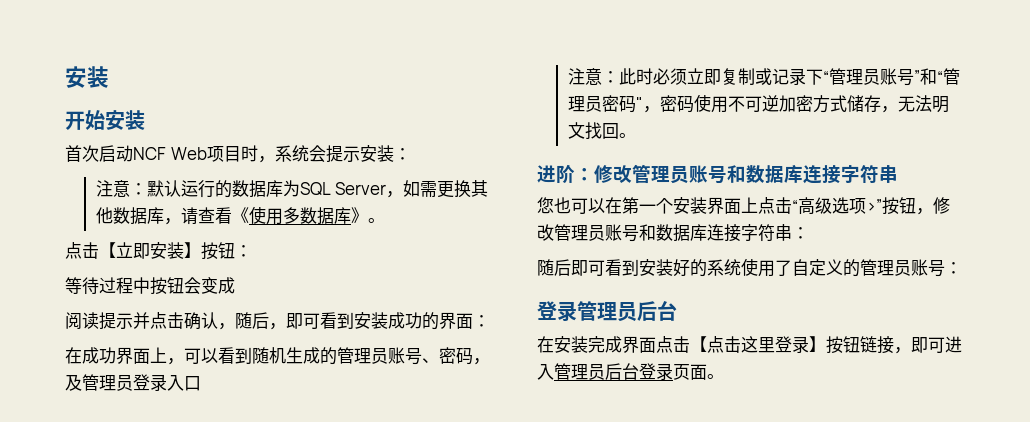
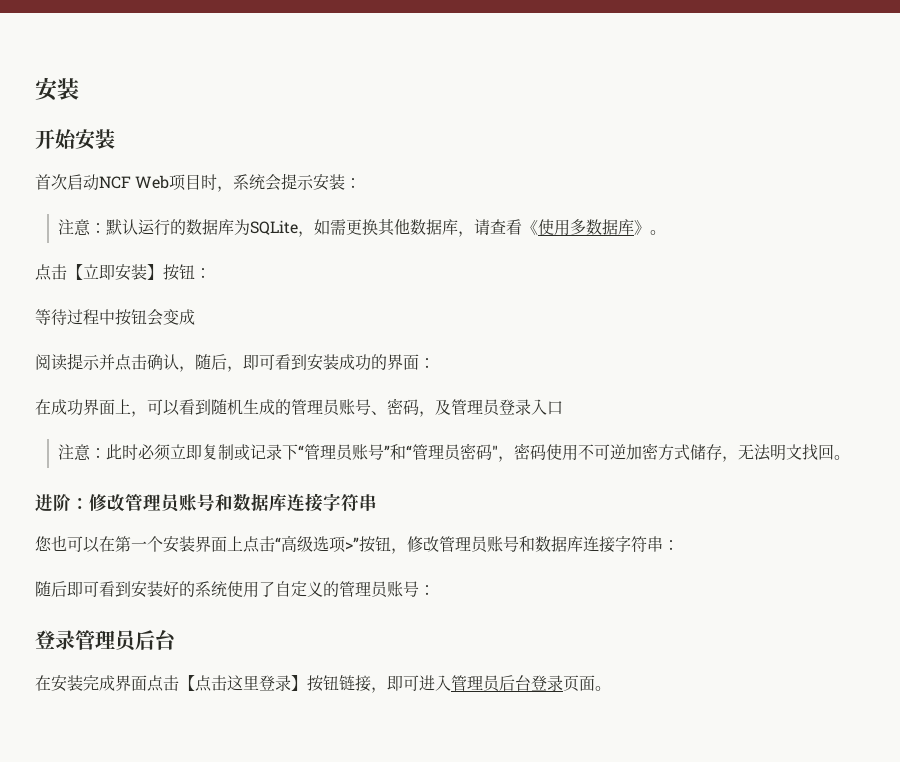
- 注意：默认运行的数据库为SQL Server，如需更换其他数据库，请查看《使用多数据库》。
+ 注意：默认运行的数据库为SQLite，如需更换其他数据库，请查看《使用多数据库》。

